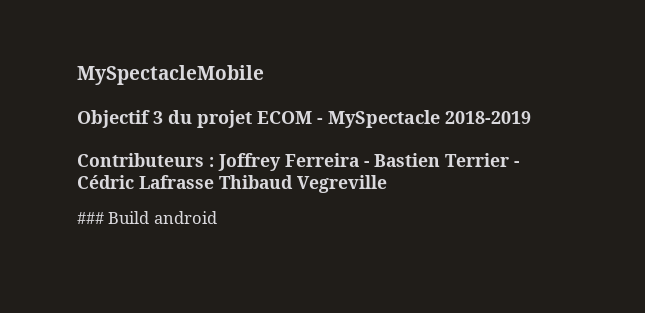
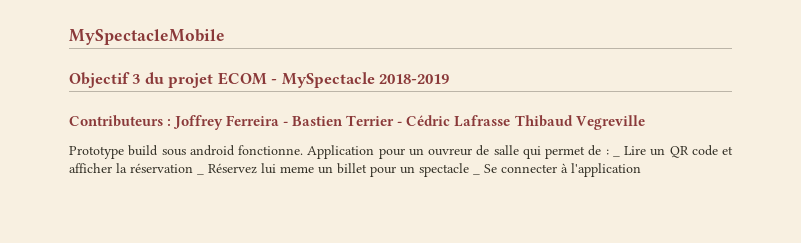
- ### Build android
+ Prototype build sous android fonctionne. Application pour un ouvreur de salle qui permet de : _ Lire un QR code et afficher la réservation _ Réservez lui meme un billet pour un spectacle _ Se connecter à l'application

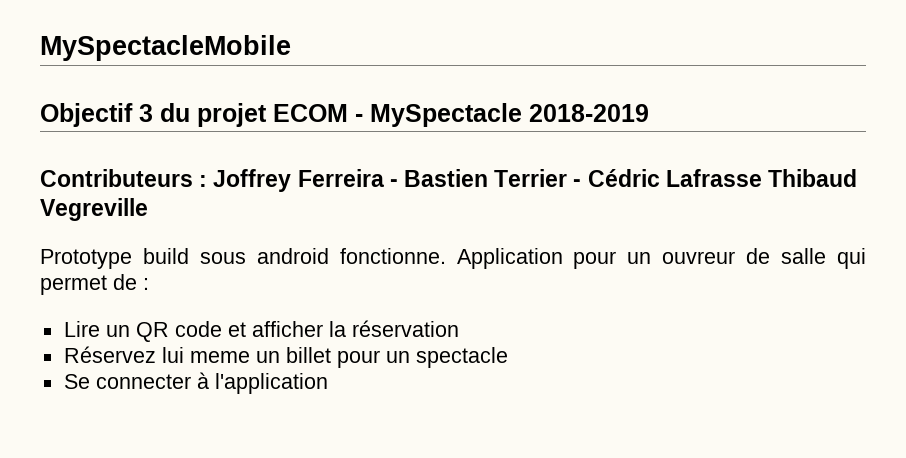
- Application pour un ouvreur de salle qui permet de : _ Lire un QR code et afficher la réservation _ Réservez lui meme un billet pour un spectacle _ Se connecter à l'application
+ Application pour un ouvreur de salle qui permet de :
+ Lire un QR code et afficher la réservation
+ Réservez lui meme un billet pour un spectacle
+ Se connecter à l'application

